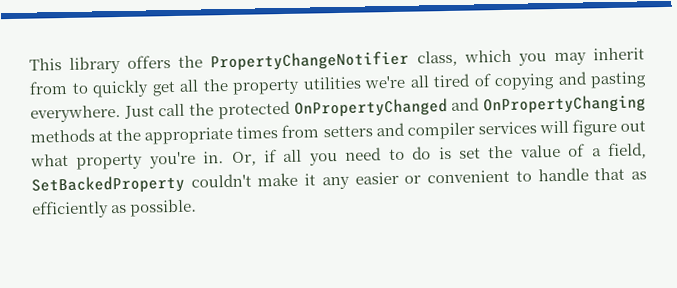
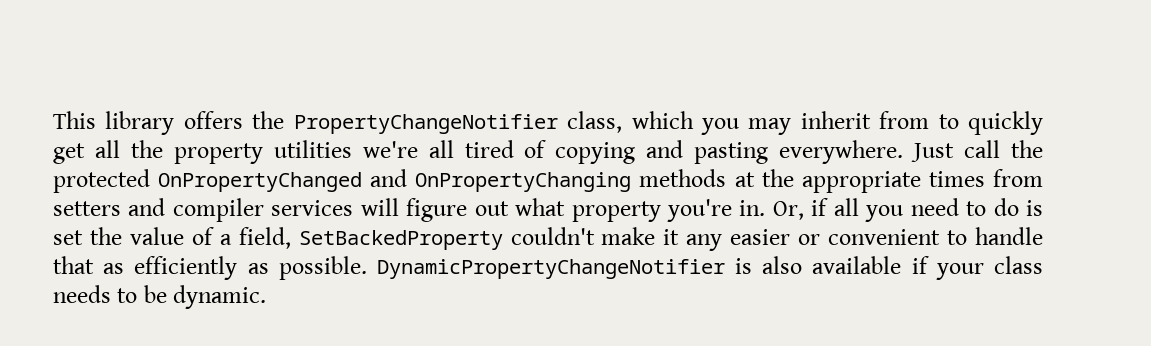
+ DynamicPropertyChangeNotifier is also available if your class needs to be dynamic.

